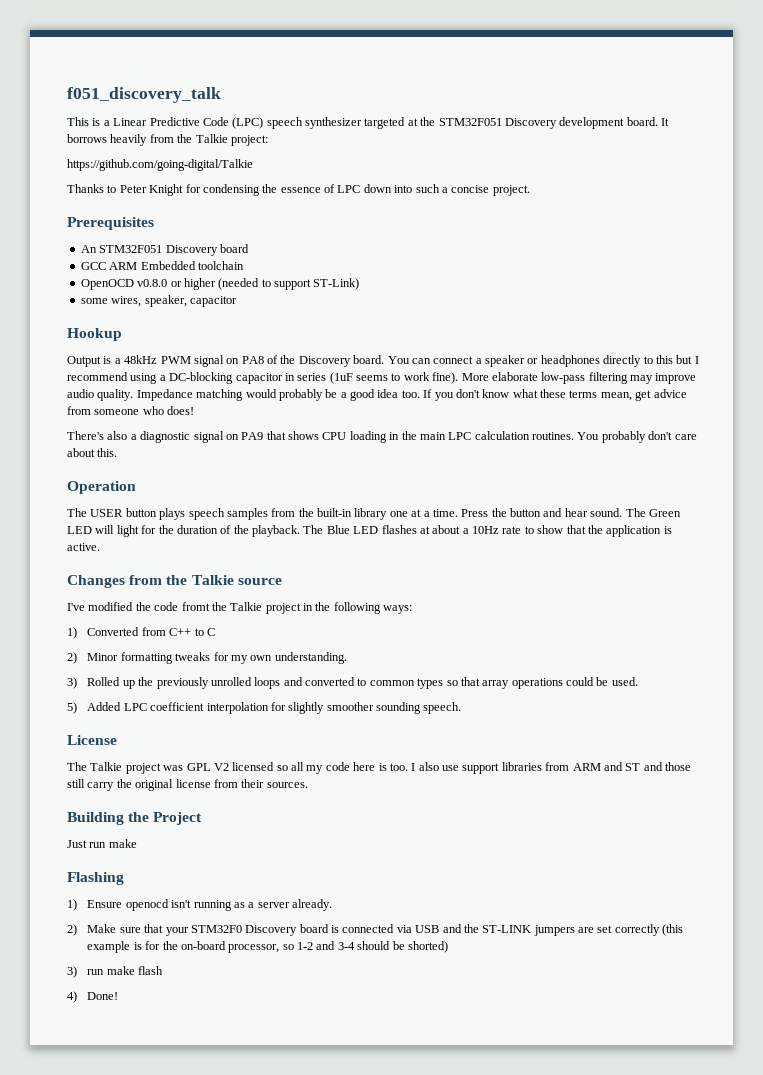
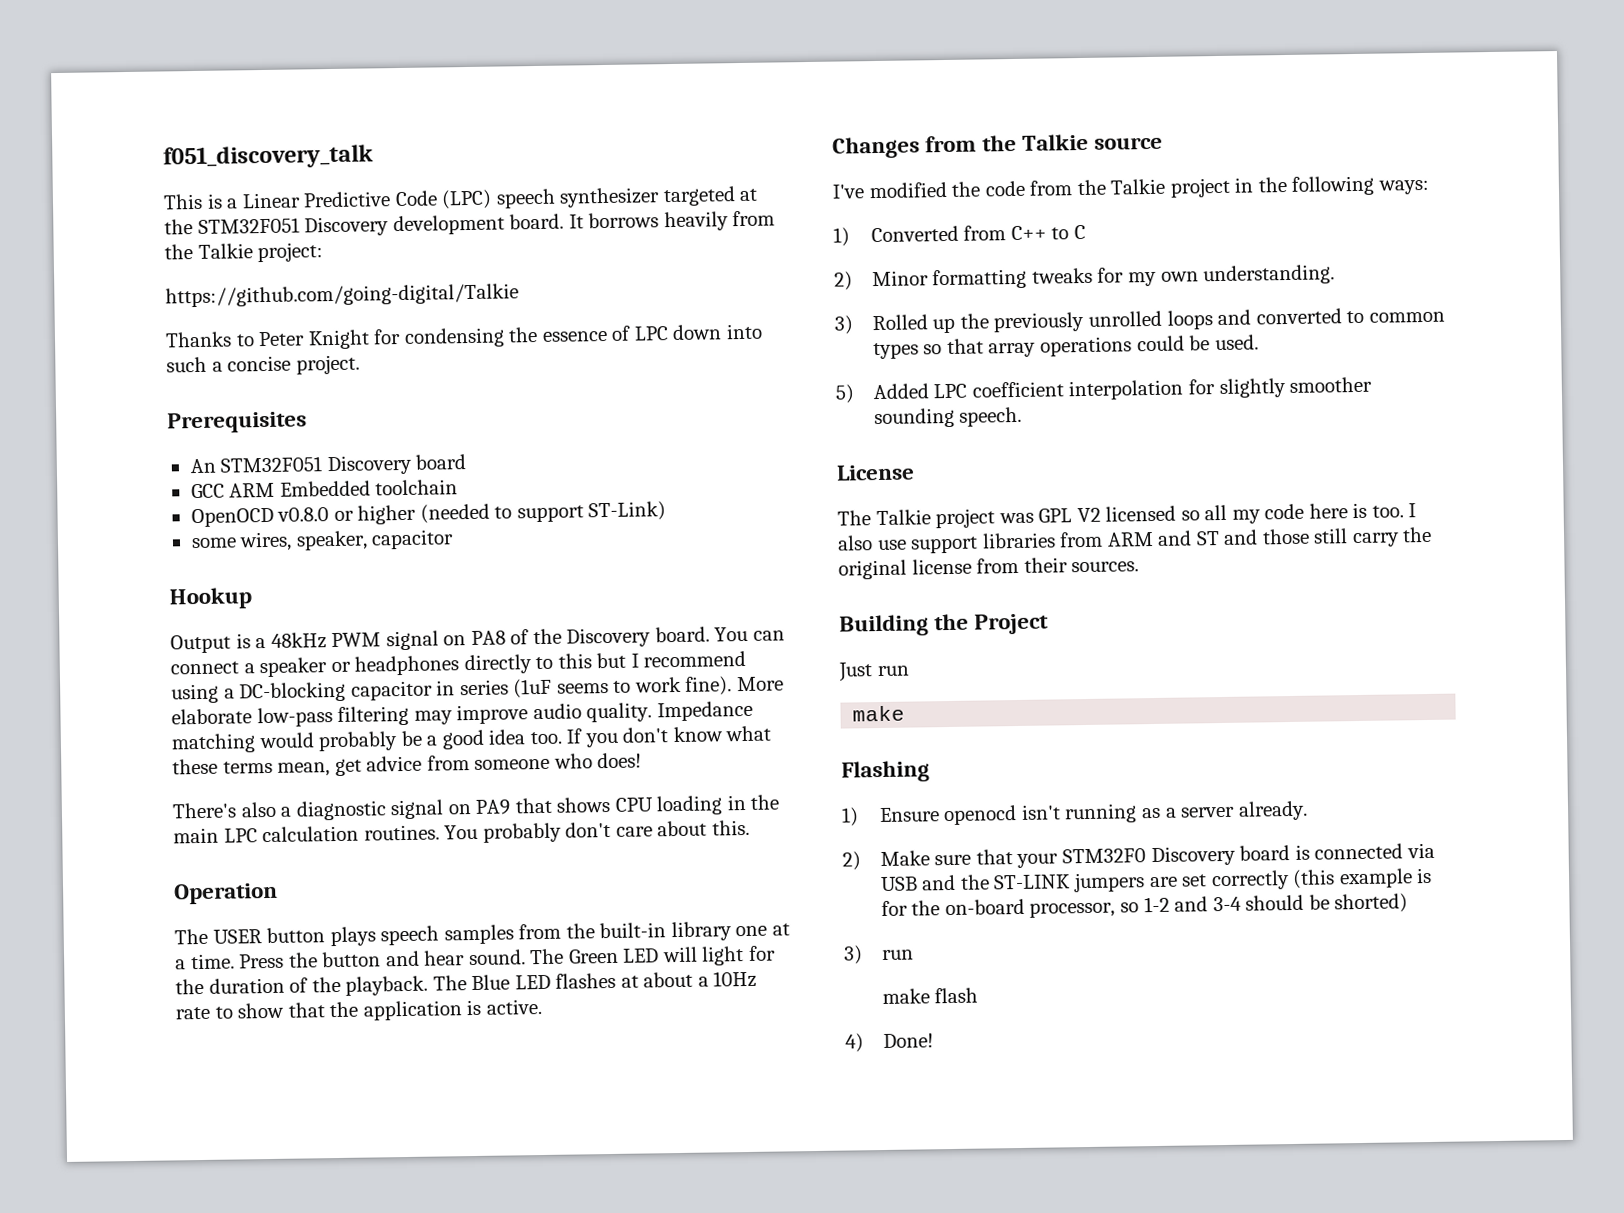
- I've modified the code fromt the Talkie project in the following ways:
+ I've modified the code from the Talkie project in the following ways:
- Just run make
+ Just run
+ make
- 3) run make flash
+ 3) run
+ make flash

